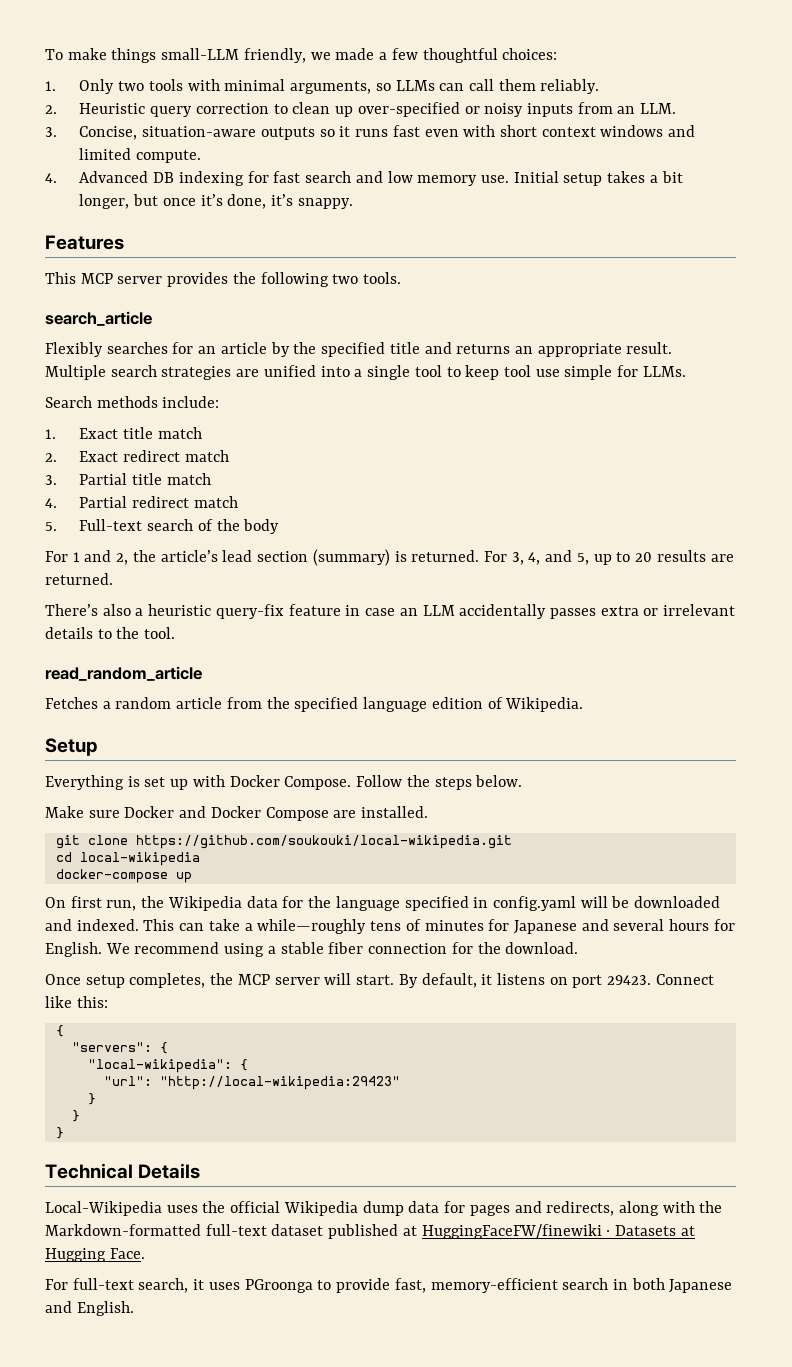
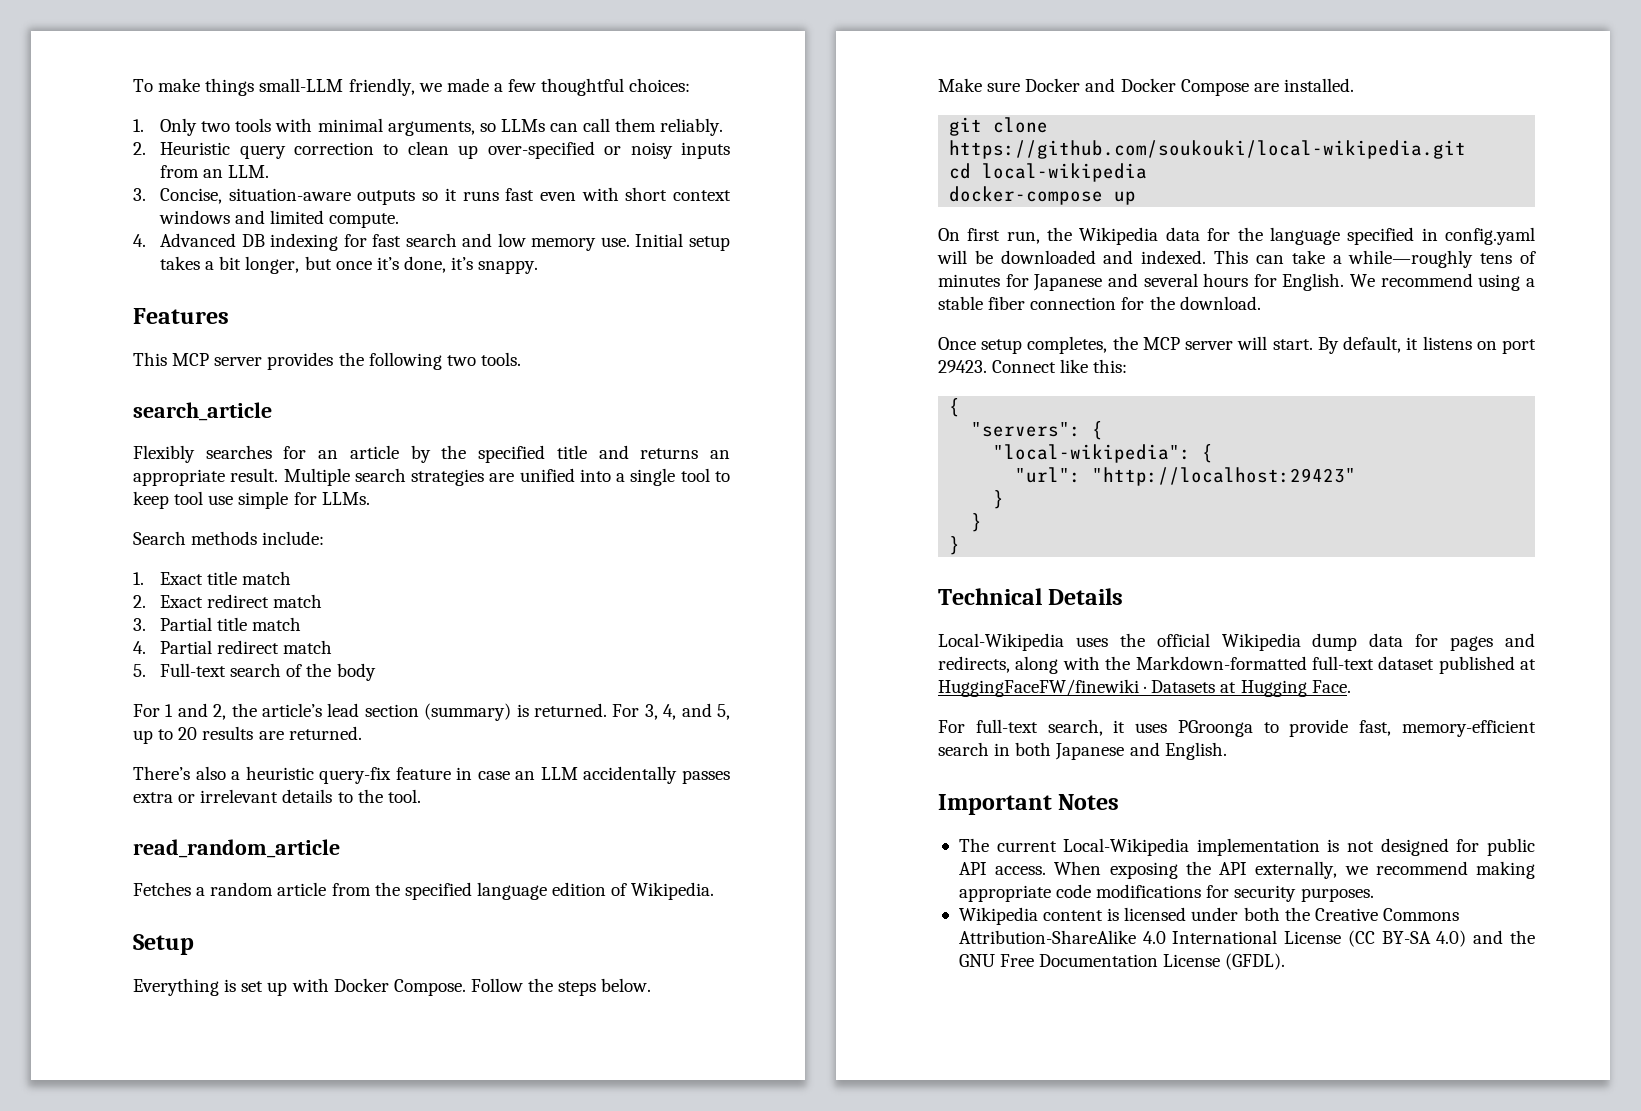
- "url": "http://local-wikipedia:29423"
+ "url": "http://localhost:29423"
+ Important Notes
+ The current Local-Wikipedia implementation is not designed for public API access. When exposing the API externally, we recommend making appropriate code modifications for security purposes.
+ Wikipedia content is licensed under both the Creative Commons Attribution-ShareAlike 4.0 International License (CC BY-SA 4.0) and the GNU Free Documentation License (GFDL).

